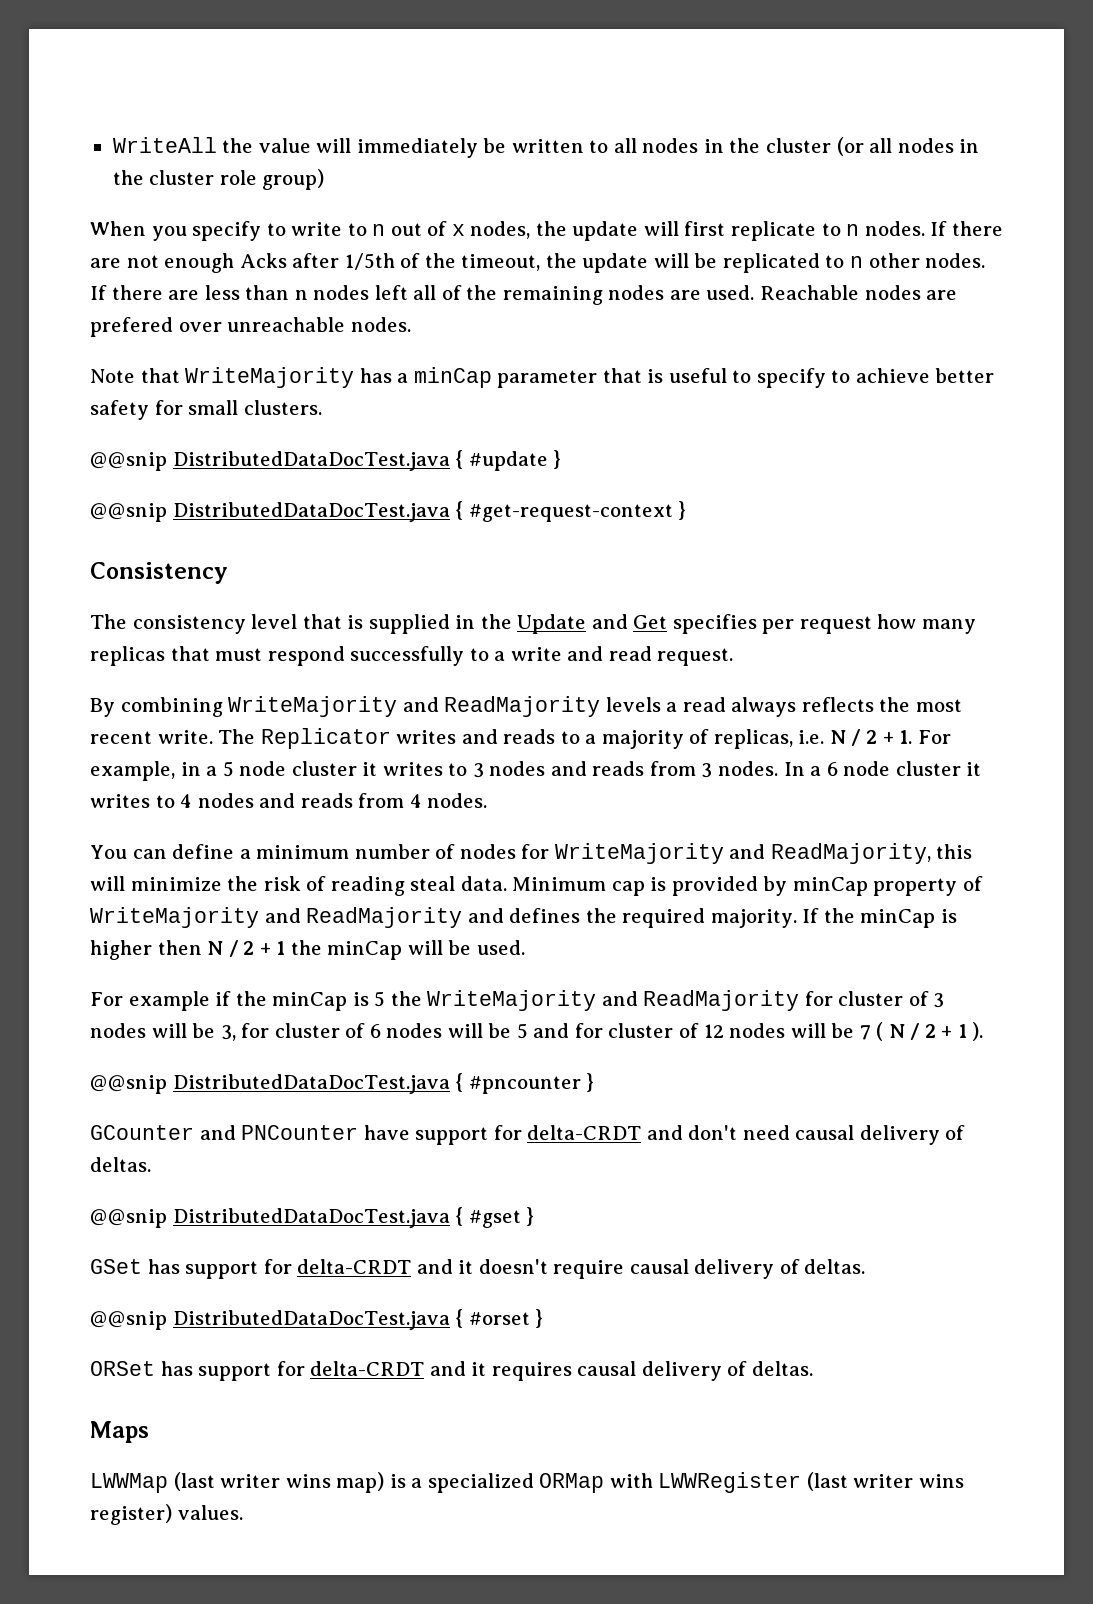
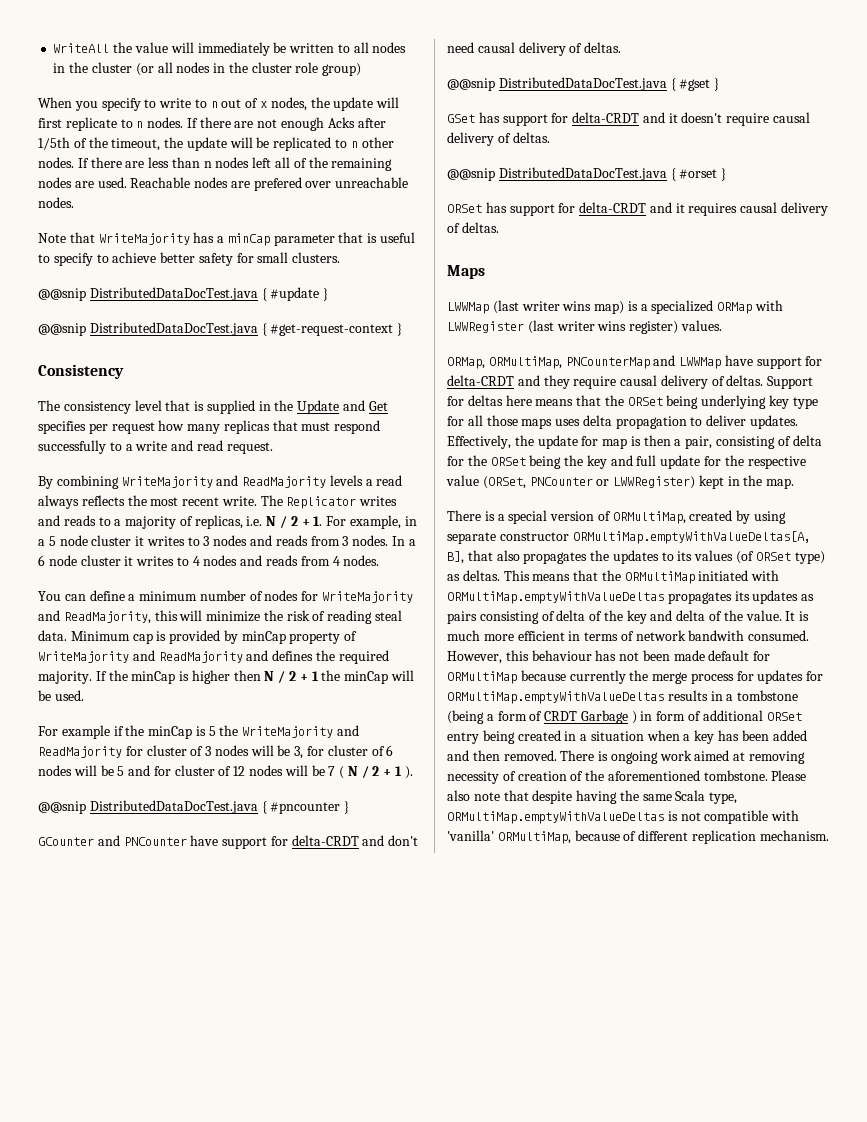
+ ORMap, ORMultiMap, PNCounterMap and LWWMap have support for delta-CRDT and they require causal delivery of deltas. Support for deltas here means that the ORSet being underlying key type for all those maps uses delta propagation to deliver updates. Effectively, the update for map is then a pair, consisting of delta for the ORSet being the key and full update for the respective value (ORSet, PNCounter or LWWRegister) kept in the map.
+ There is a special version of ORMultiMap, created by using separate constructor ORMultiMap.emptyWithValueDeltas[A, B], that also propagates the updates to its values (of ORSet type) as deltas. This means that the ORMultiMap initiated with ORMultiMap.emptyWithValueDeltas propagates its updates as pairs consisting of delta of the key and delta of the value. It is much more efficient in terms of network bandwith consumed. However, this behaviour has not been made default for ORMultiMap because currently the merge process for updates for ORMultiMap.emptyWithValueDeltas results in a tombstone (being a form of CRDT Garbage ) in form of additional ORSet entry being created in a situation when a key has been added and then removed. There is ongoing work aimed at removing necessity of creation of the aforementioned tombstone. Please also note that despite having the same Scala type, ORMultiMap.emptyWithValueDeltas is not compatible with 'vanilla' ORMultiMap, because of different replication mechanism.

